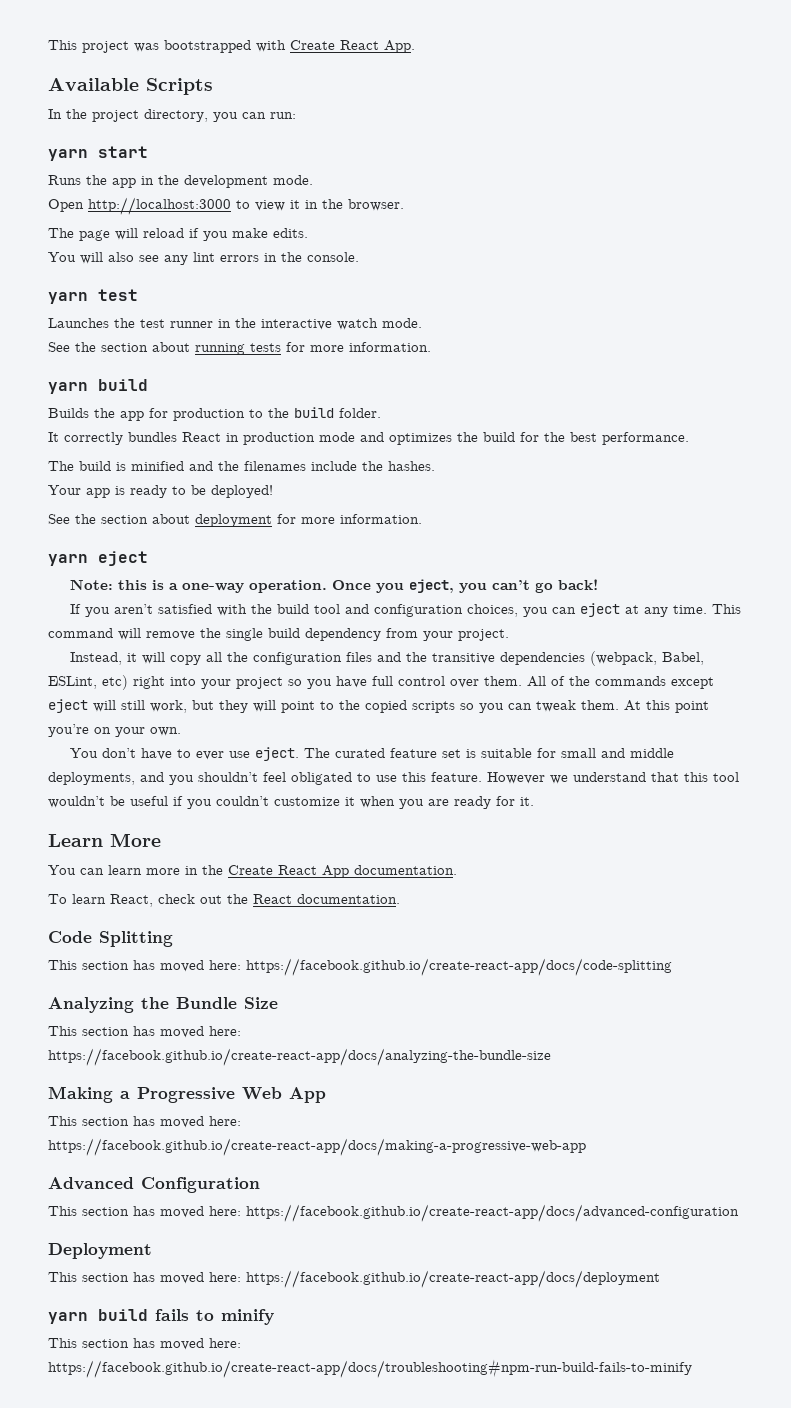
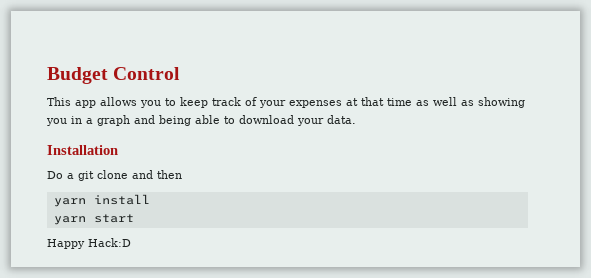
- This project was bootstrapped with Create React App.
- Available Scripts
- In the project directory, you can run:
+ Budget Control
+ This app allows you to keep track of your expenses at that time as well as showing you in a graph and being able to download your data.
+ Installation
+ Do a git clone and then
+ yarn install
  yarn start
- Runs the app in the development mode.
- Open http://localhost:3000 to view it in the browser.
- The page will reload if you make edits.
- You will also see any lint errors in the console.
- yarn test
- Launches the test runner in the interactive watch mode.
- See the section about running tests for more information.
- yarn build
- Builds the app for production to the build folder.
- It correctly bundles React in production mode and optimizes the build for the best performance.
- The build is minified and the filenames include the hashes.
- Your app is ready to be deployed!
- See the section about deployment for more information.
- yarn eject
- Note: this is a one-way operation. Once you eject, you can’t go back!
- If you aren’t satisfied with the build tool and configuration choices, you can eject at any time. This command will remove the single build dependency from your project.
- Instead, it will copy all the configuration files and the transitive dependencies (webpack, Babel, ESLint, etc) right into your project so you have full control over them. All of the commands except eject will still work, but they will point to the copied scripts so you can tweak them. At this point you’re on your own.
- You don’t have to ever use eject. The curated feature set is suitable for small and middle deployments, and you shouldn’t feel obligated to use this feature. However we understand that this tool wouldn’t be useful if you couldn’t customize it when you are ready for it.
- Learn More
- You can learn more in the Create React App documentation.
- To learn React, check out the React documentation.
- Code Splitting
- This section has moved here: https://facebook.github.io/create-react-app/docs/code-splitting
- Analyzing the Bundle Size
- This section has moved here: https://facebook.github.io/create-react-app/docs/analyzing-the-bundle-size
- Making a Progressive Web App
- This section has moved here: https://facebook.github.io/create-react-app/docs/making-a-progressive-web-app
- Advanced Configuration
- This section has moved here: https://facebook.github.io/create-react-app/docs/advanced-configuration
- Deployment
- This section has moved here: https://facebook.github.io/create-react-app/docs/deployment
- yarn build fails to minify
- This section has moved here: https://facebook.github.io/create-react-app/docs/troubleshooting#npm-run-build-fails-to-minify
+ Happy Hack:D

